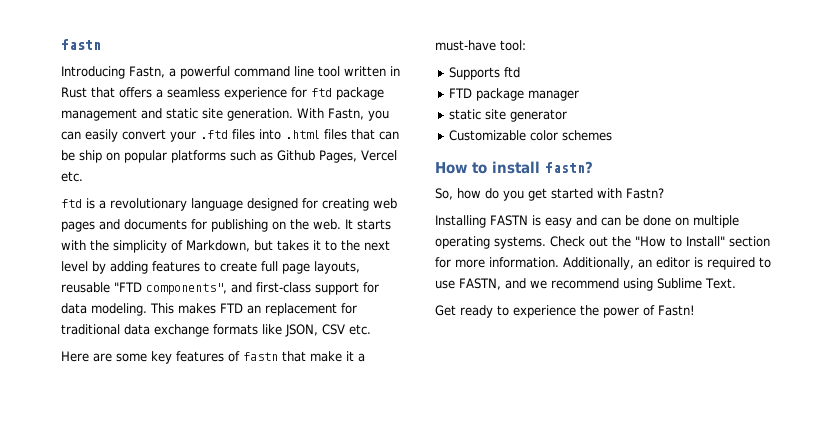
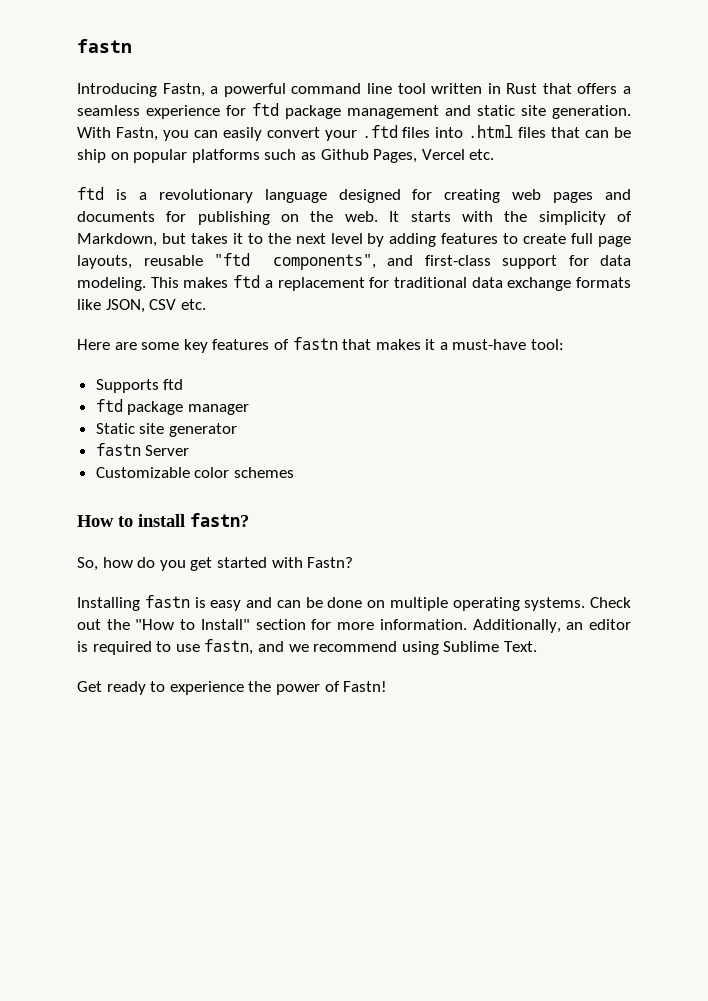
- It starts with the simplicity of Markdown, but takes it to the next level by adding features to create full page layouts, reusable "FTD components", and first-class support for data modeling.
+ It starts with the simplicity of Markdown, but takes it to the next level by adding features to create full page layouts, reusable "ftd components", and first-class support for data modeling.
- This makes FTD an replacement for traditional data exchange formats like JSON, CSV etc.
+ This makes ftd a replacement for traditional data exchange formats like JSON, CSV etc.
- Here are some key features of fastn that make it a must-have tool:
+ Here are some key features of fastn that makes it a must-have tool:
- FTD package manager
+ ftd package manager
- static site generator
+ Static site generator
+ fastn Server
- Installing FASTN is easy and can be done on multiple operating systems.
+ Installing fastn is easy and can be done on multiple operating systems.
- Additionally, an editor is required to use FASTN, and we recommend using Sublime Text.
+ Additionally, an editor is required to use fastn, and we recommend using Sublime Text.

